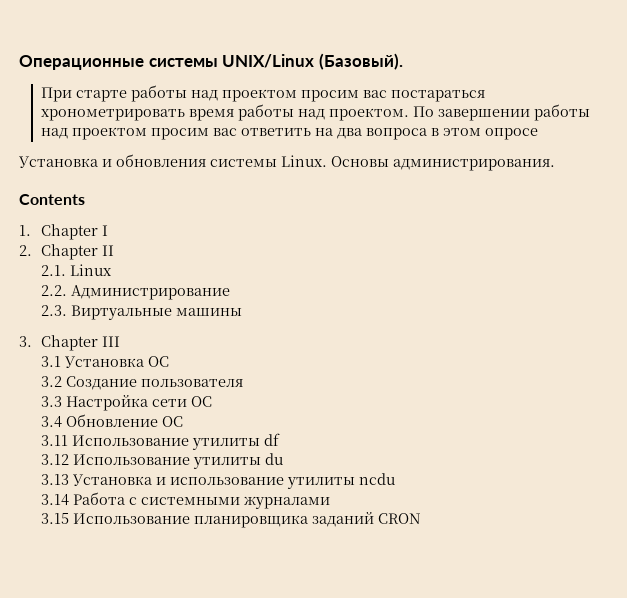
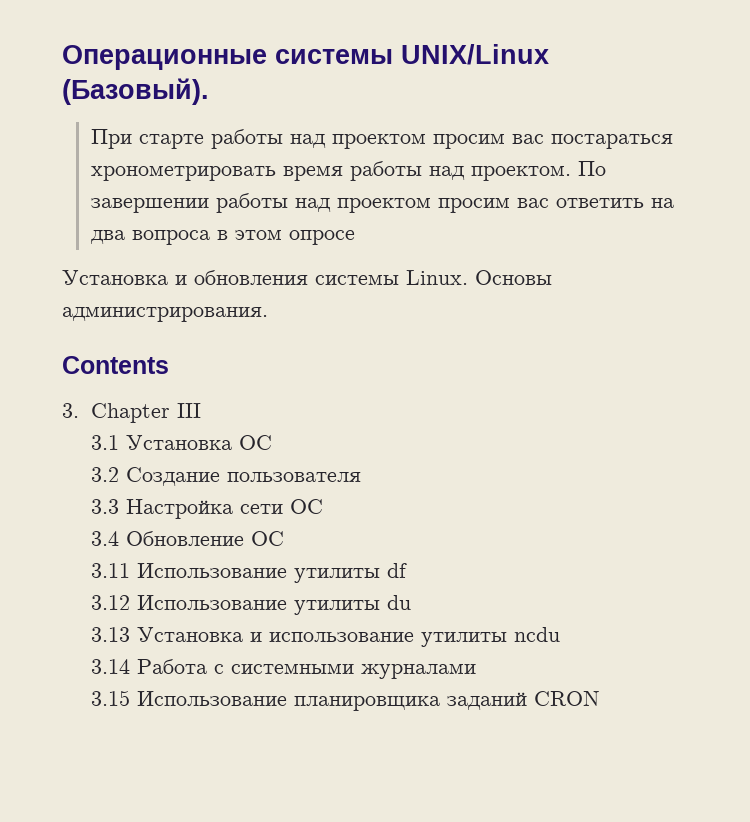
- 1. Chapter I
- 2. Chapter II
- 2.1. Linux
- 2.2. Администрирование
- 2.3. Виртуальные машины

